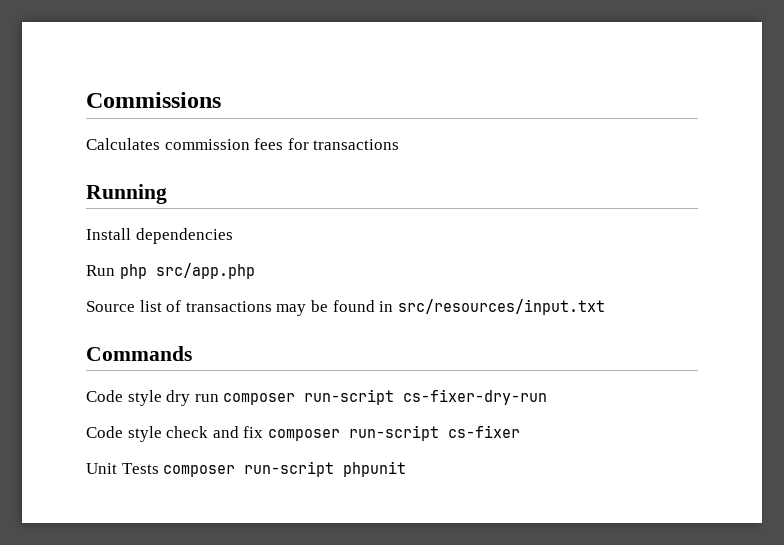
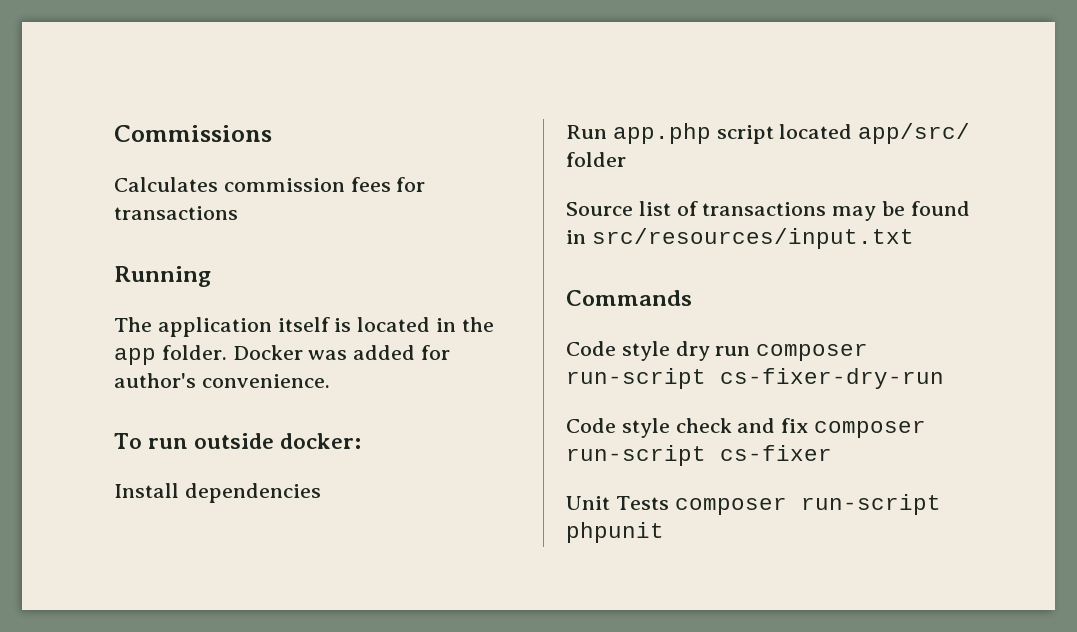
+ The application itself is located in the app folder. Docker was added for author's convenience.
+ To run outside docker:
  Install dependencies
- Run php src/app.php
+ Run app.php script located app/src/ folder

